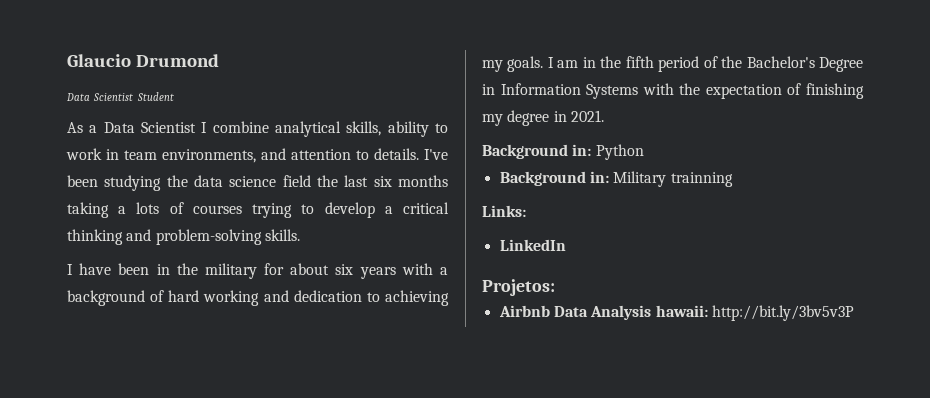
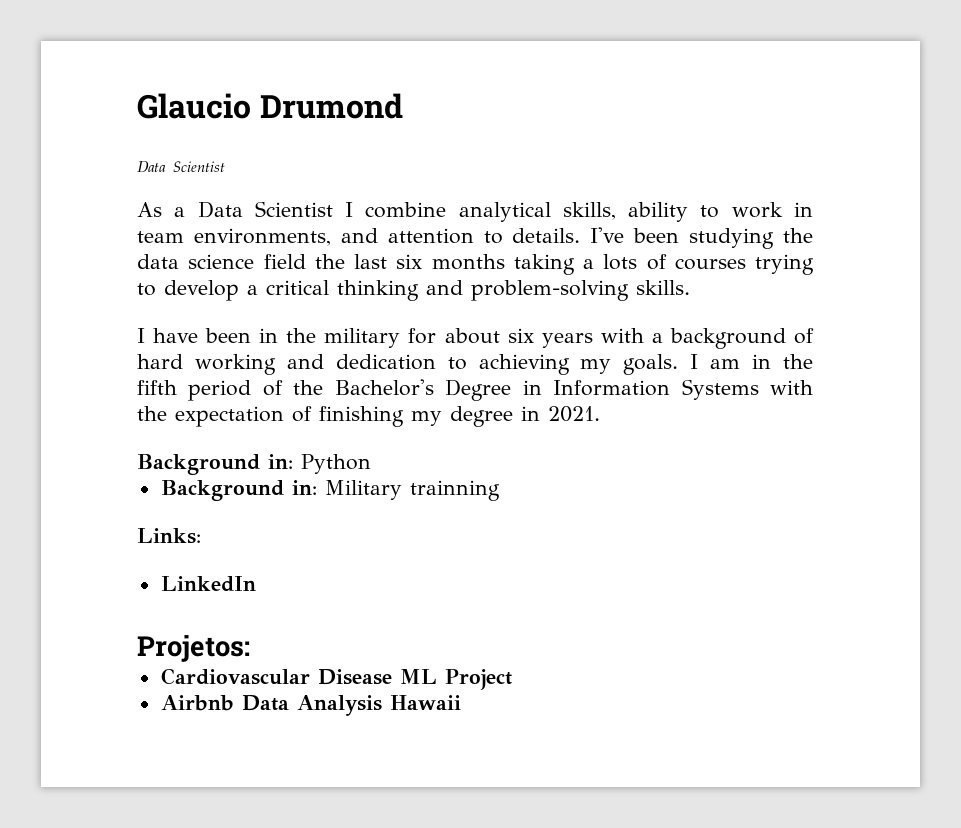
  Glaucio Drumond
- Data Scientist Student
+ Data Scientist
+ Cardiovascular Disease ML Project
- Airbnb Data Analysis hawaii: http://bit.ly/3bv5v3P
+ Airbnb Data Analysis Hawaii

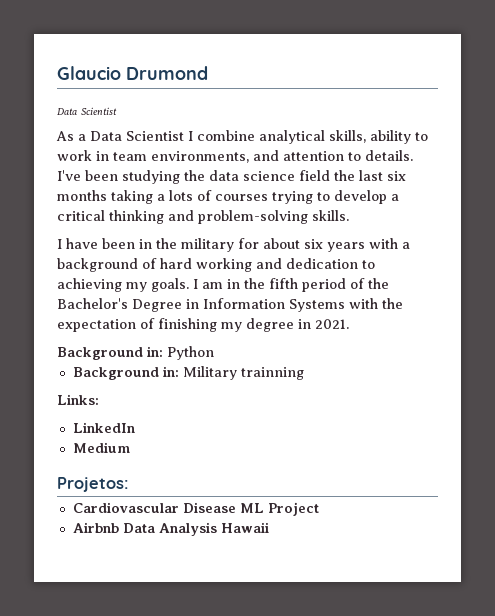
+ Medium

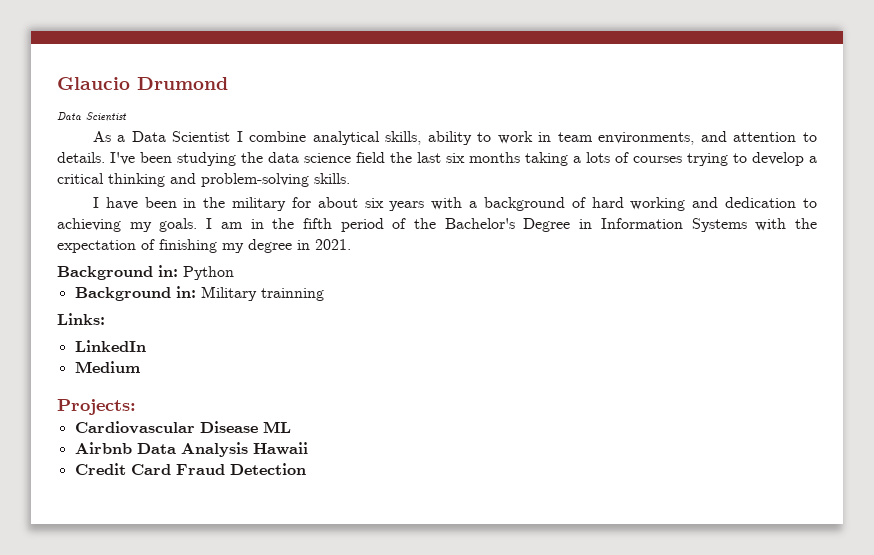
- Projetos:
+ Projects:
- Cardiovascular Disease ML Project
+ Cardiovascular Disease ML
+ Credit Card Fraud Detection

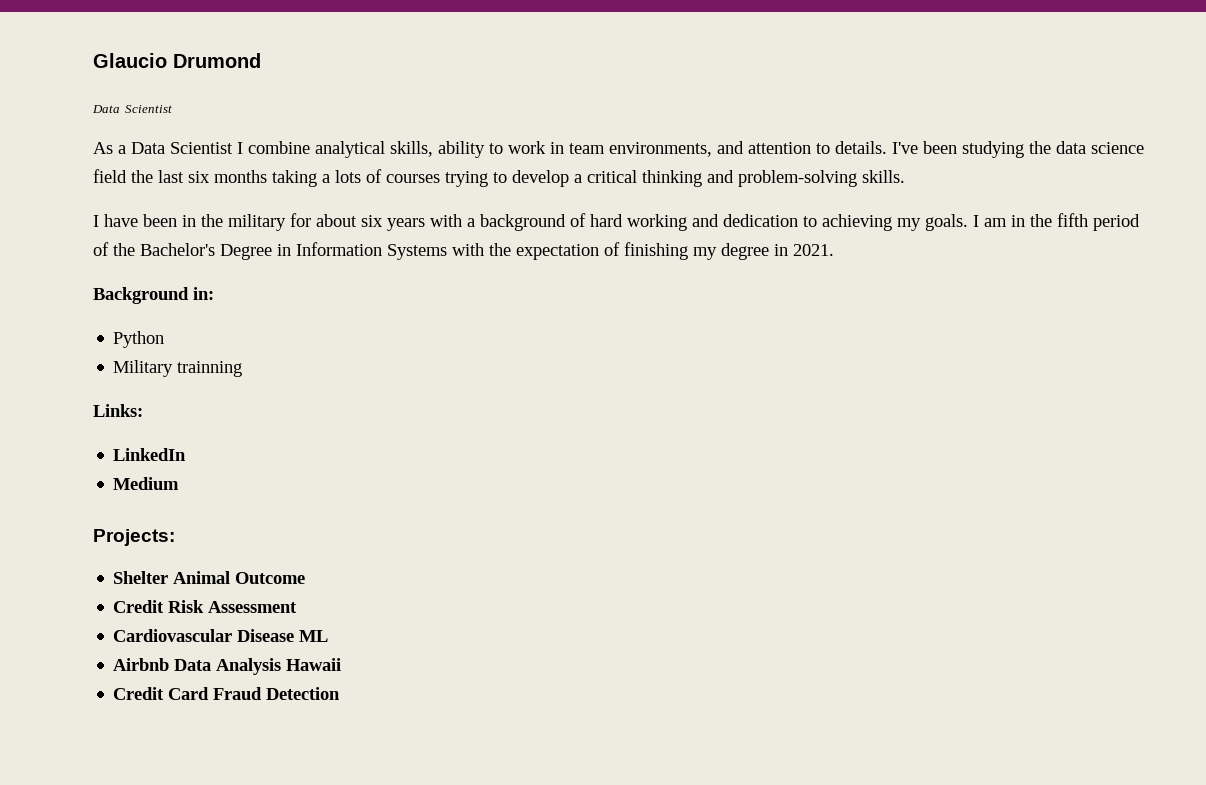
- Background in: Python
+ Background in:
+ Python
- Background in: Military trainning
+ Military trainning
+ Shelter Animal Outcome
+ Credit Risk Assessment

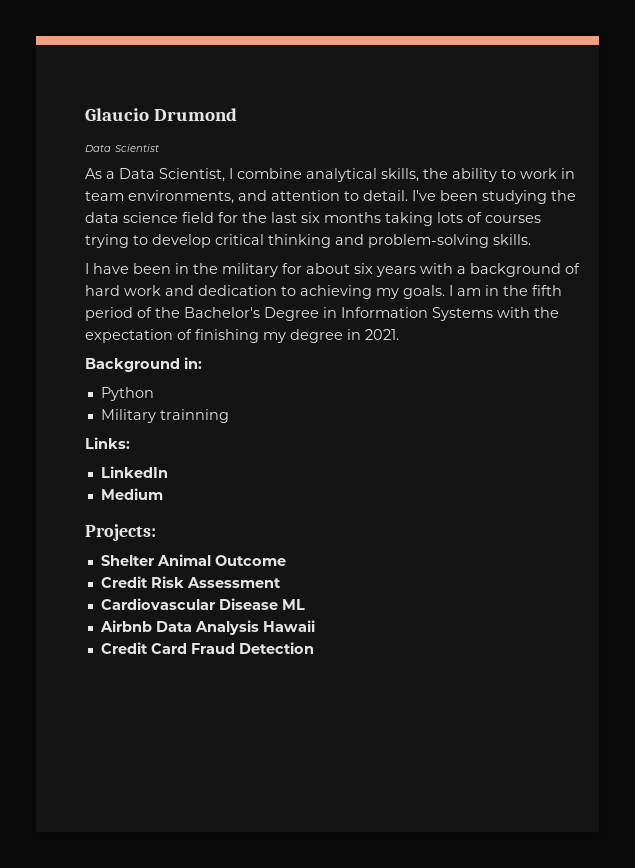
- As a Data Scientist I combine analytical skills, ability to work in team environments, and attention to details.
+ As a Data Scientist, I combine analytical skills, the ability to work in team environments, and attention to detail.
- I've been studying the data science field the last six months taking a lots of courses trying to develop a critical thinking and problem-solving skills.
+ I've been studying the data science field for the last six months taking lots of courses trying to develop critical thinking and problem-solving skills.
- I have been in the military for about six years with a background of hard working and dedication to achieving my goals.
+ I have been in the military for about six years with a background of hard work and dedication to achieving my goals.

